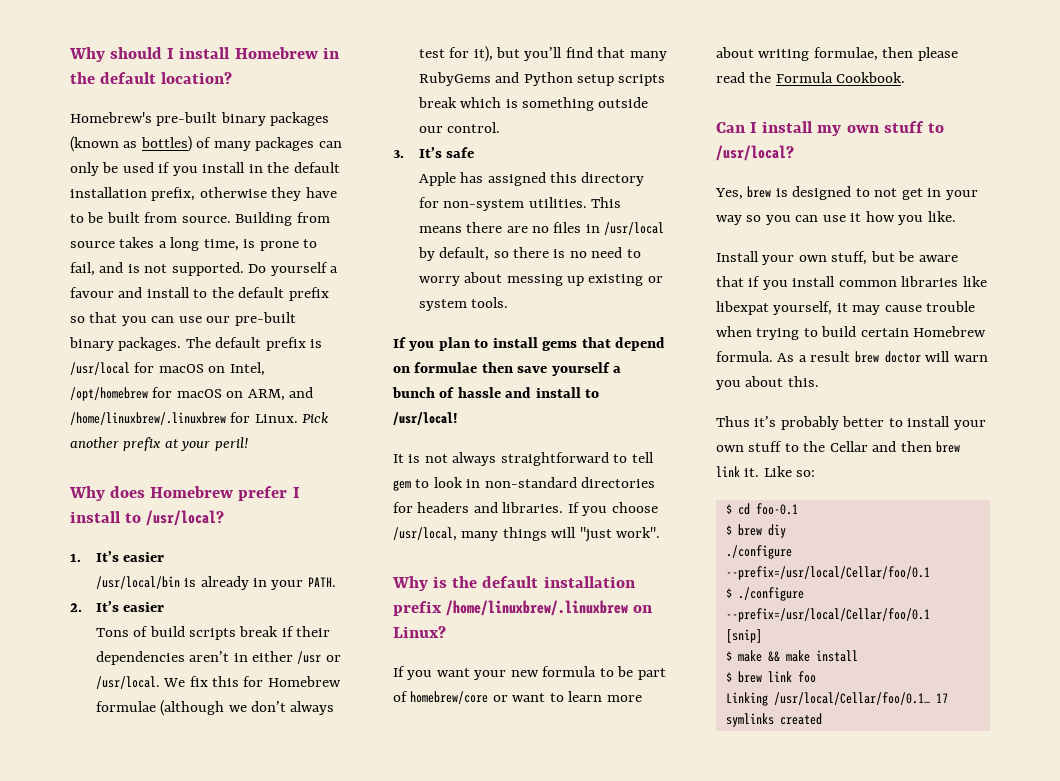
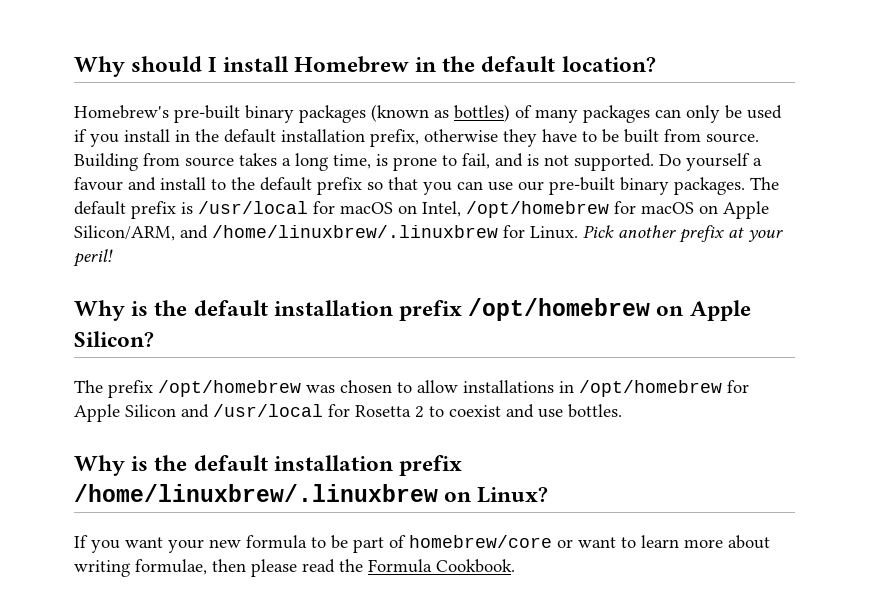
- The default prefix is /usr/local for macOS on Intel, /opt/homebrew for macOS on ARM, and /home/linuxbrew/.linuxbrew for Linux.
+ The default prefix is /usr/local for macOS on Intel, /opt/homebrew for macOS on Apple Silicon/ARM, and /home/linuxbrew/.linuxbrew for Linux.
- Why does Homebrew prefer I install to /usr/local?
- 1. It’s easier
- /usr/local/bin is already in your PATH.
- 2. It’s easier
- Tons of build scripts break if their dependencies aren’t in either /usr or /usr/local. We fix this for Homebrew formulae (although we don’t always test for it), but you’ll find that many RubyGems and Python setup scripts break which is something outside our control.
- 3. It’s safe
- Apple has assigned this directory for non-system utilities. This means there are no files in /usr/local by default, so there is no need to worry about messing up existing or system tools.
- If you plan to install gems that depend on formulae then save yourself a bunch of hassle and install to /usr/local!
- It is not always straightforward to tell gem to look in non-standard directories for headers and libraries. If you choose /usr/local, many things will "just work".
+ Why is the default installation prefix /opt/homebrew on Apple Silicon?
+ The prefix /opt/homebrew was chosen to allow installations in /opt/homebrew for Apple Silicon and /usr/local for Rosetta 2 to coexist and use bottles.
- Can I install my own stuff to /usr/local?
- Yes, brew is designed to not get in your way so you can use it how you like.
- Install your own stuff, but be aware that if you install common libraries like libexpat yourself, it may cause trouble when trying to build certain Homebrew formula. As a result brew doctor will warn you about this.
- Thus it’s probably better to install your own stuff to the Cellar and then brew link it. Like so:
- $ cd foo-0.1
- $ brew diy
- ./configure --prefix=/usr/local/Cellar/foo/0.1
- $ ./configure --prefix=/usr/local/Cellar/foo/0.1
- [snip]
- $ make && make install
- $ brew link foo
- Linking /usr/local/Cellar/foo/0.1… 17 symlinks created

